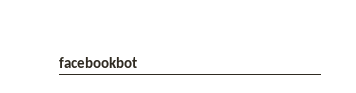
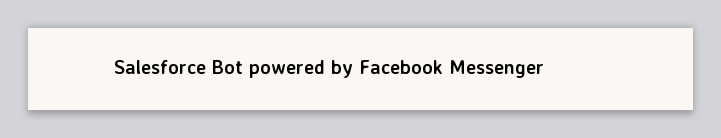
- facebookbot
+ Salesforce Bot powered by Facebook Messenger

